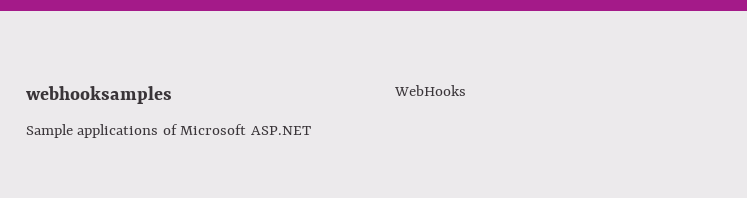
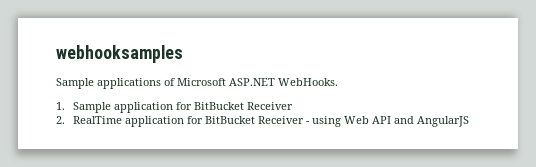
- Sample applications of Microsoft ASP.NET WebHooks
+ Sample applications of Microsoft ASP.NET WebHooks.
+ 1. Sample application for BitBucket Receiver
+ 2. RealTime application for BitBucket Receiver - using Web API and AngularJS

